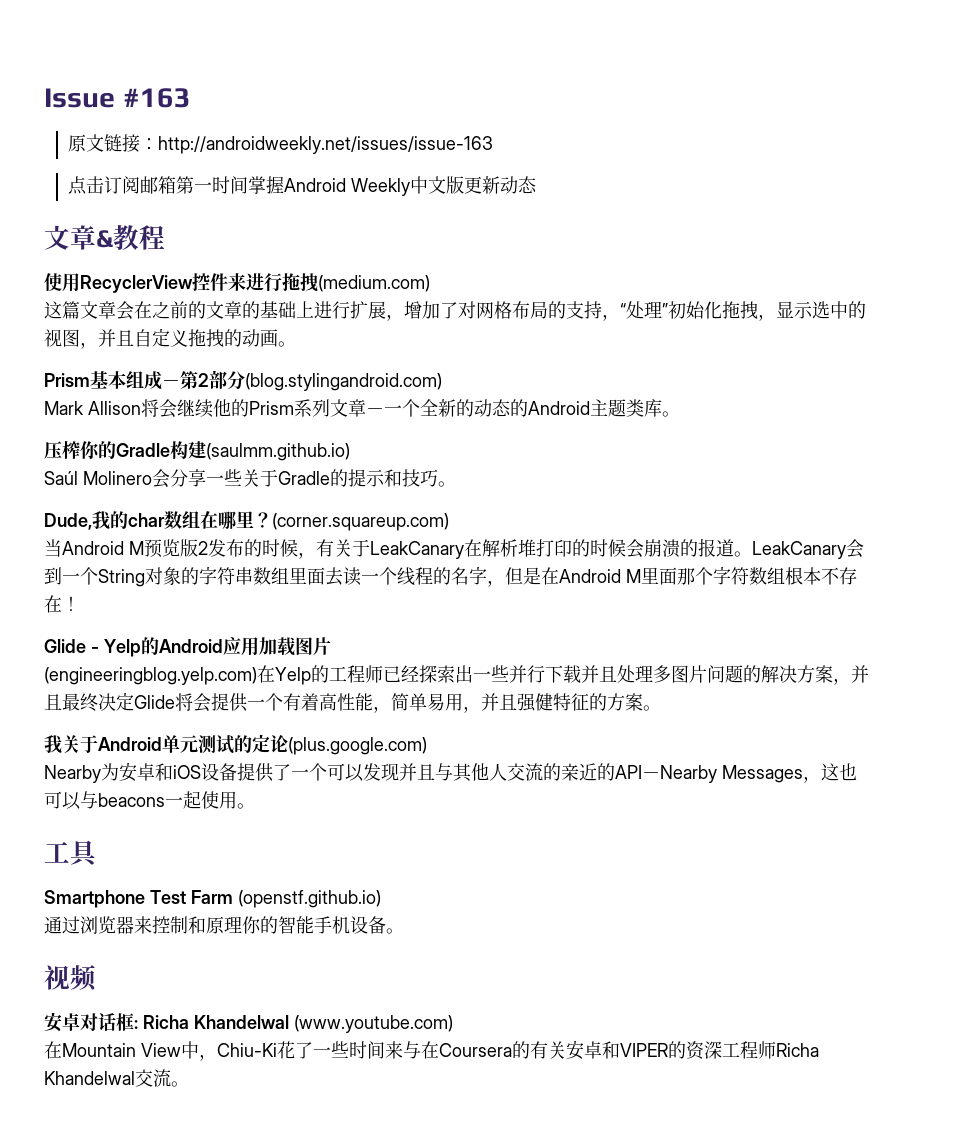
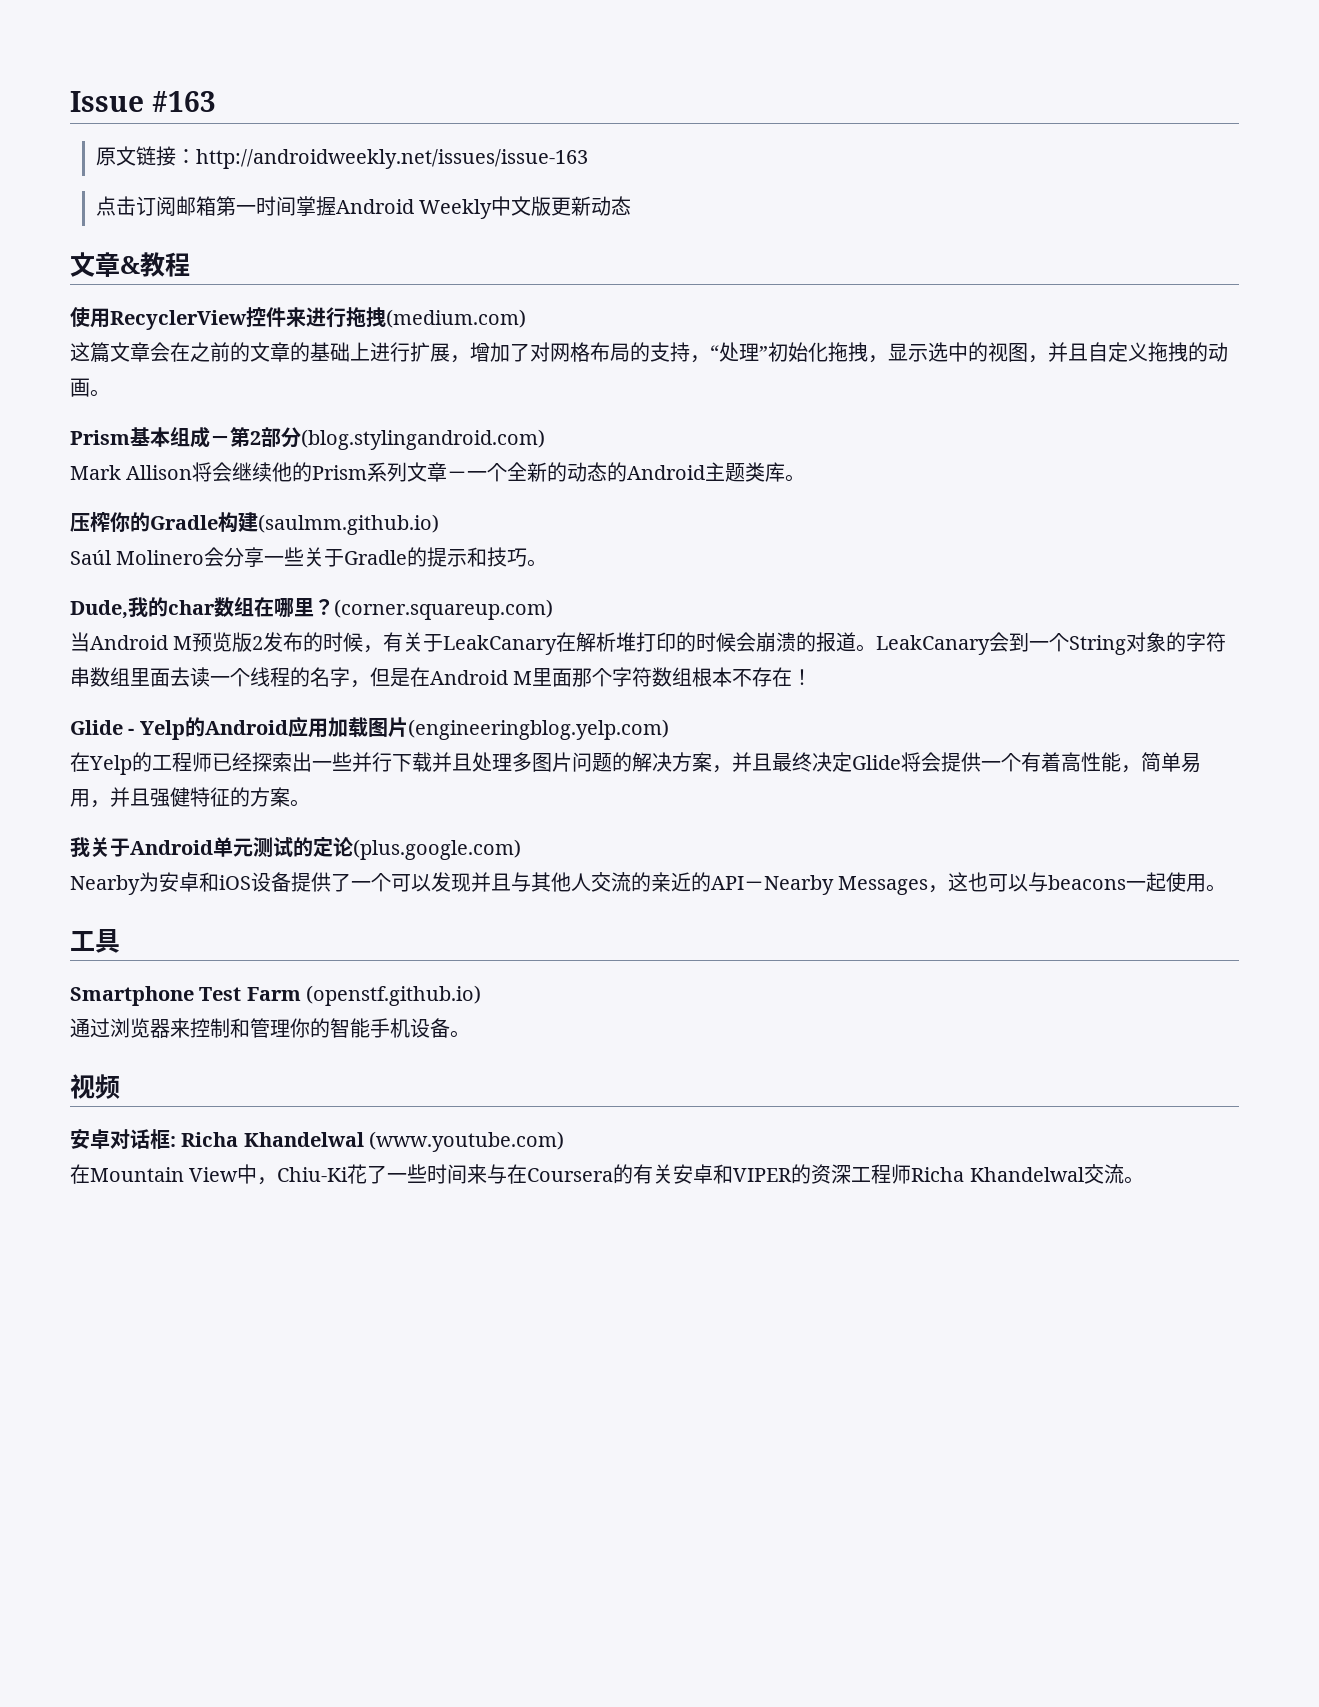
- Glide - Yelp的Android应用加载图片
- (engineeringblog.yelp.com)在Yelp的工程师已经探索出一些并行下载并且处理多图片问题的解决方案，并且最终决定Glide将会提供一个有着高性能，简单易用，并且强健特征的方案。
+ Glide - Yelp的Android应用加载图片(engineeringblog.yelp.com)
+ 在Yelp的工程师已经探索出一些并行下载并且处理多图片问题的解决方案，并且最终决定Glide将会提供一个有着高性能，简单易用，并且强健特征的方案。
- 通过浏览器来控制和原理你的智能手机设备。
+ 通过浏览器来控制和管理你的智能手机设备。

